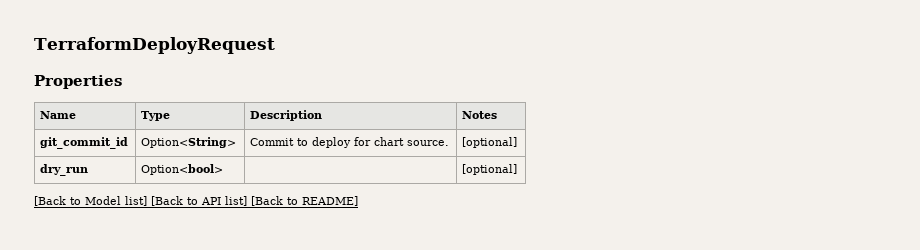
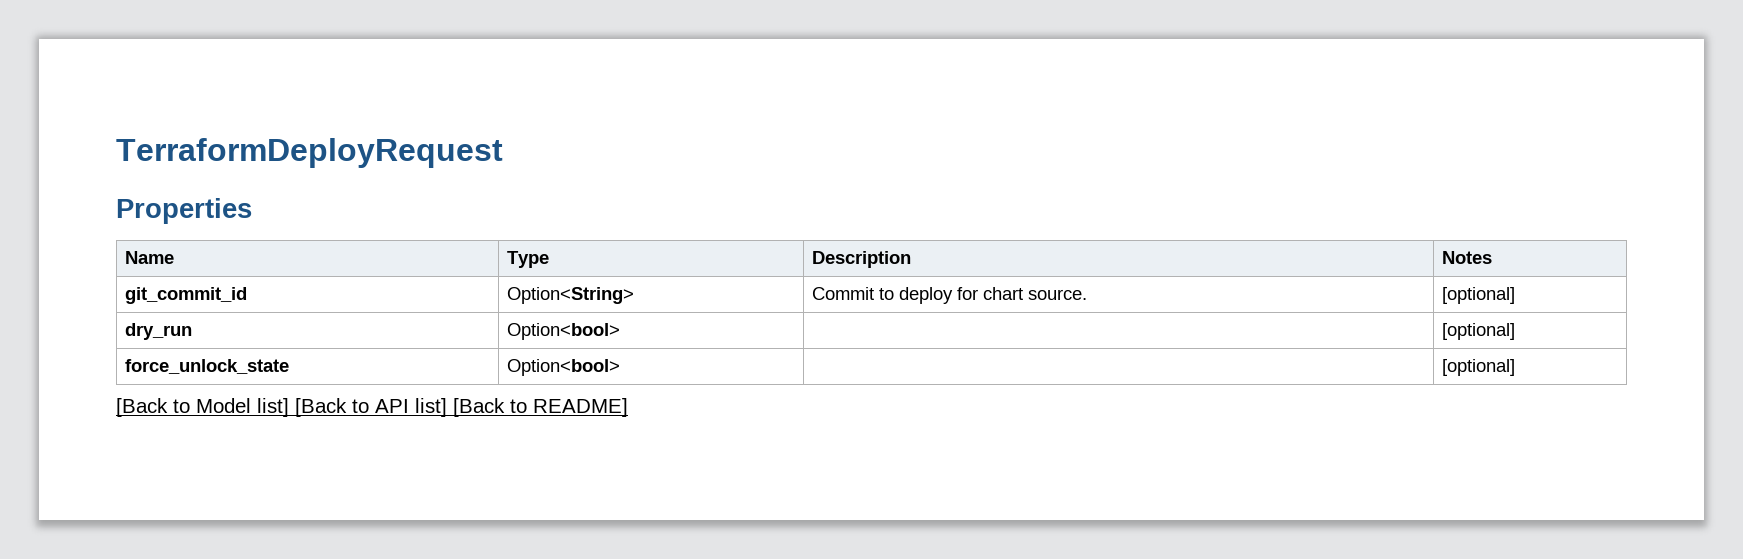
+ force_unlock_state | Option<bool> | | [optional]

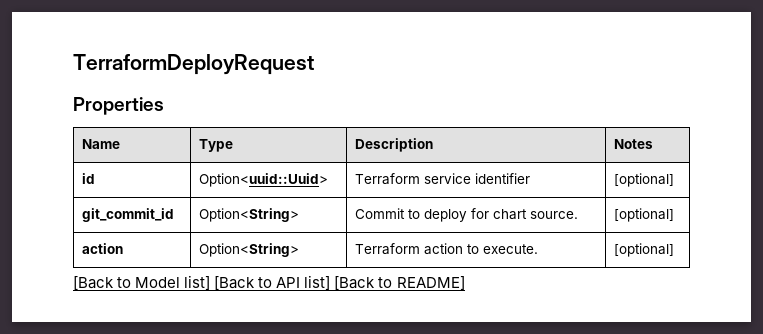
+ id | Option<uuid::Uuid> | Terraform service identifier | [optional]
- dry_run | Option<bool> | | [optional]
- force_unlock_state | Option<bool> | | [optional]
+ action | Option<String> | Terraform action to execute. | [optional]

